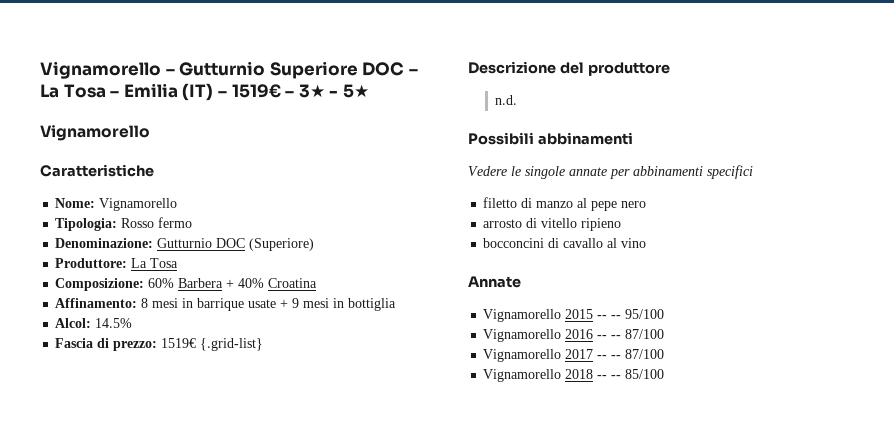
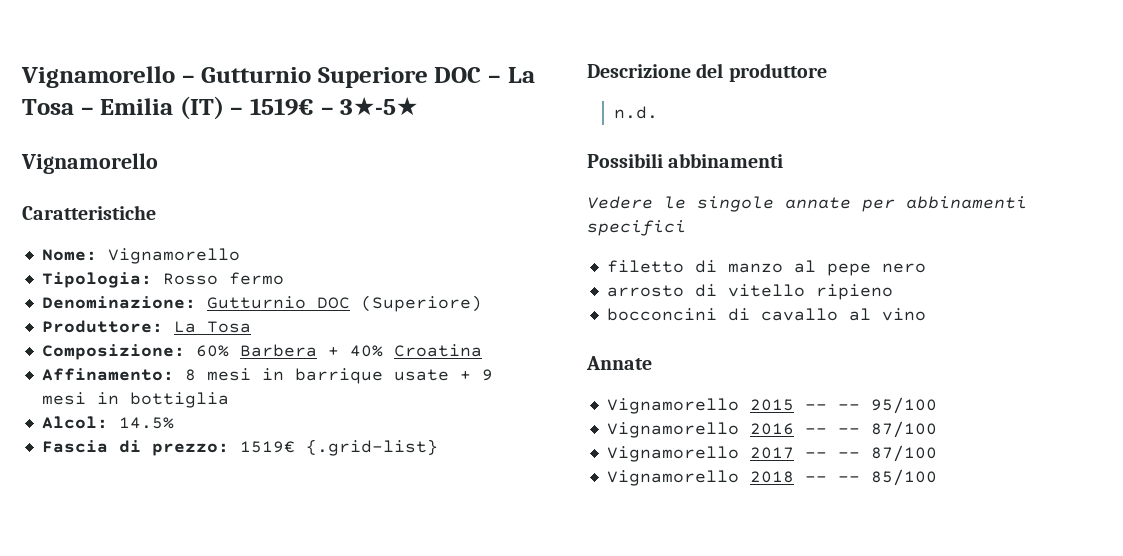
- Vignamorello – Gutturnio Superiore DOC – La Tosa – Emilia (IT) – 1519€ – 3★ - 5★
+ Vignamorello – Gutturnio Superiore DOC – La Tosa – Emilia (IT) – 1519€ – 3★-5★

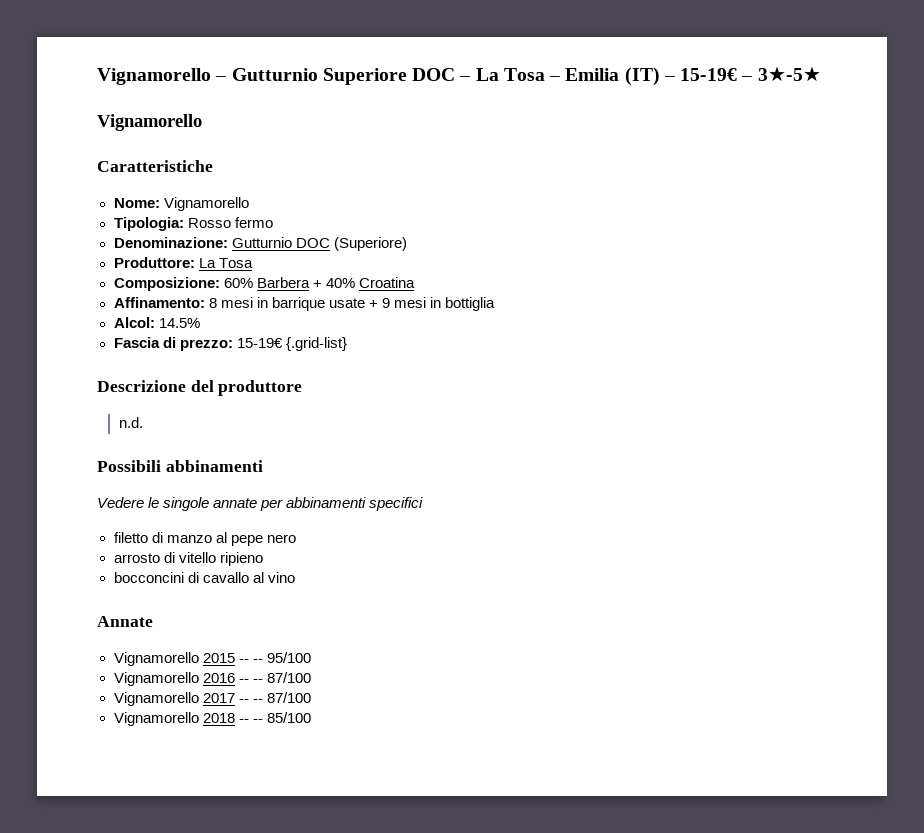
- Vignamorello – Gutturnio Superiore DOC – La Tosa – Emilia (IT) – 1519€ – 3★-5★
+ Vignamorello – Gutturnio Superiore DOC – La Tosa – Emilia (IT) – 15-19€ – 3★-5★
- Fascia di prezzo: 1519€ {.grid-list}
+ Fascia di prezzo: 15-19€ {.grid-list}

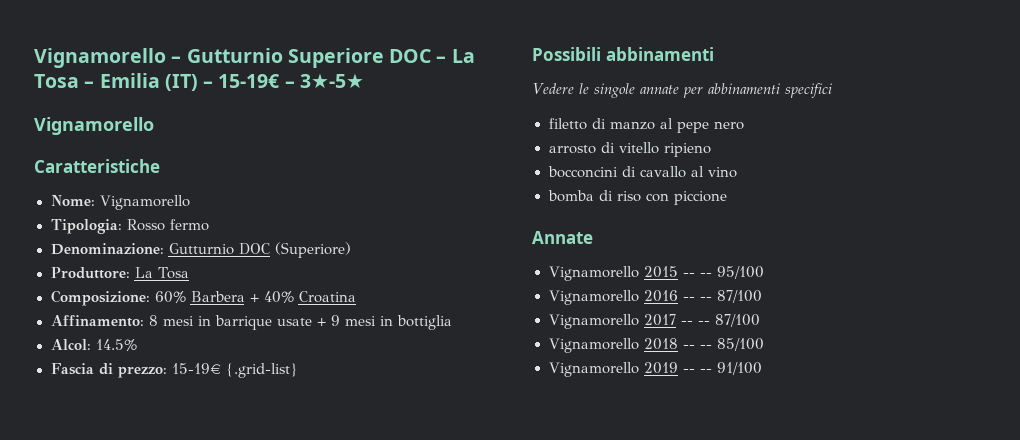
- Descrizione del produttore
- n.d.
+ bomba di riso con piccione
+ Vignamorello 2019 -- -- 91/100

